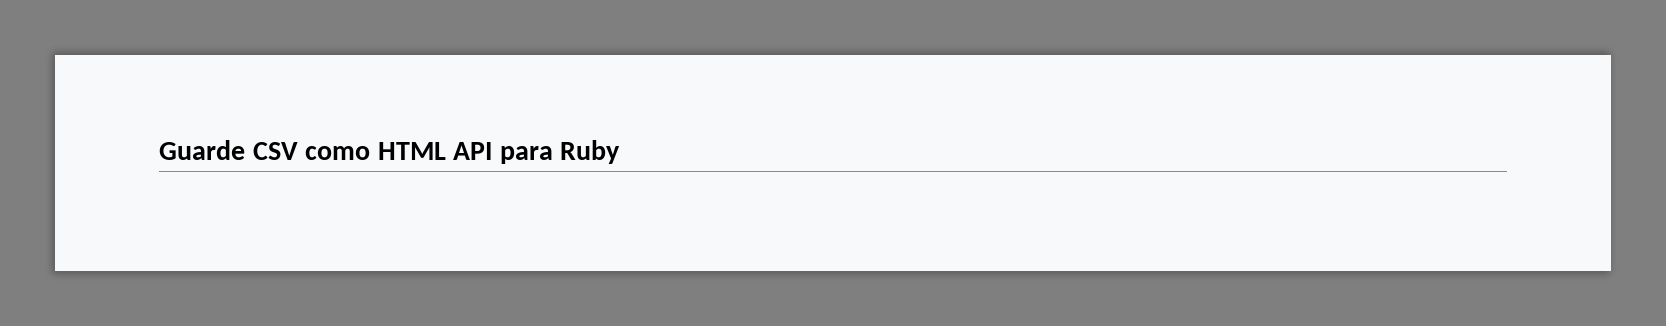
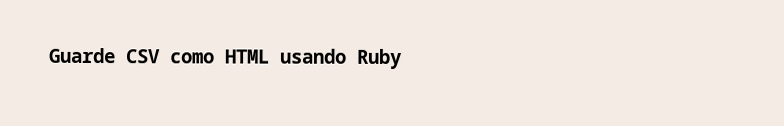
- Guarde CSV como HTML API para Ruby
+ Guarde CSV como HTML usando Ruby

